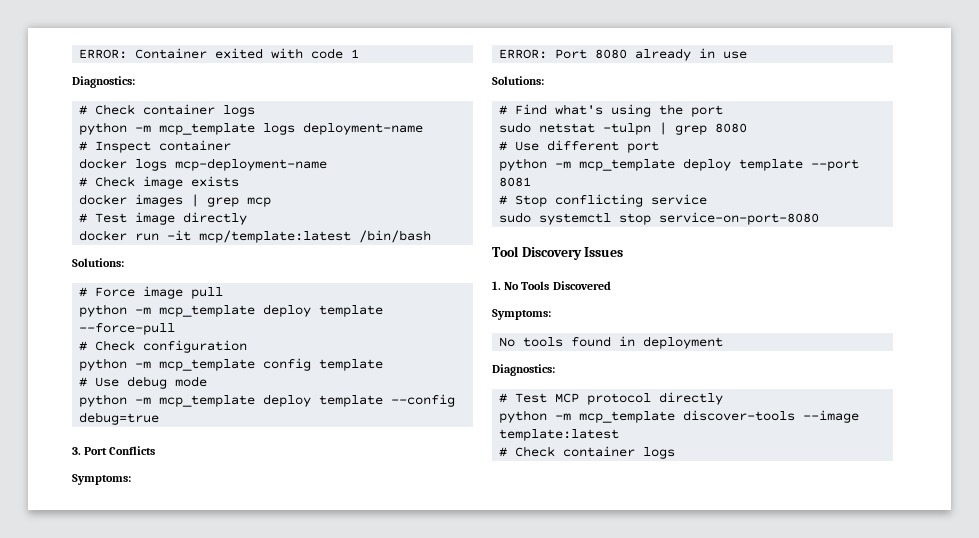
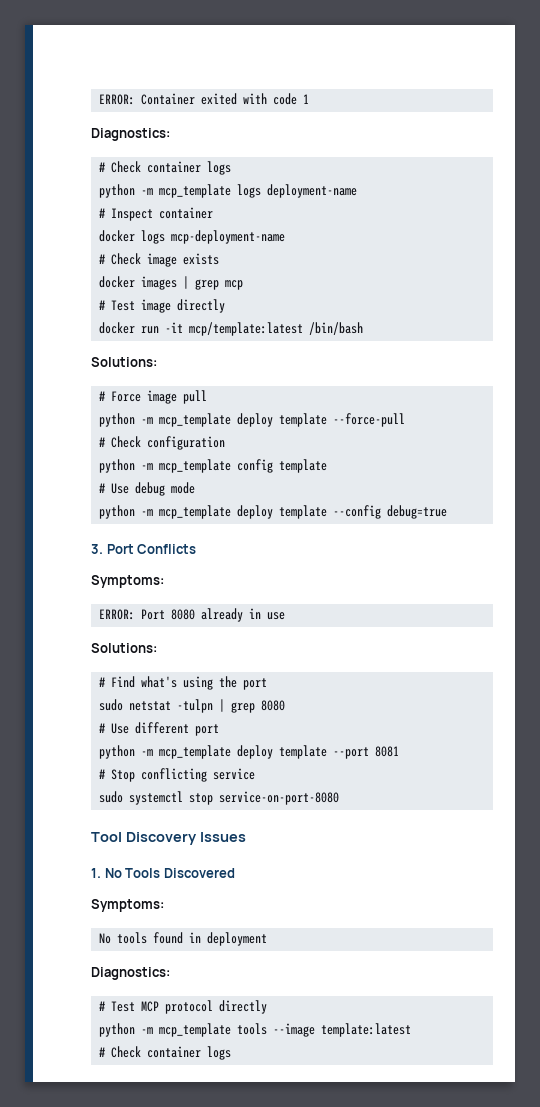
- python -m mcp_template discover-tools --image template:latest
+ python -m mcp_template tools --image template:latest

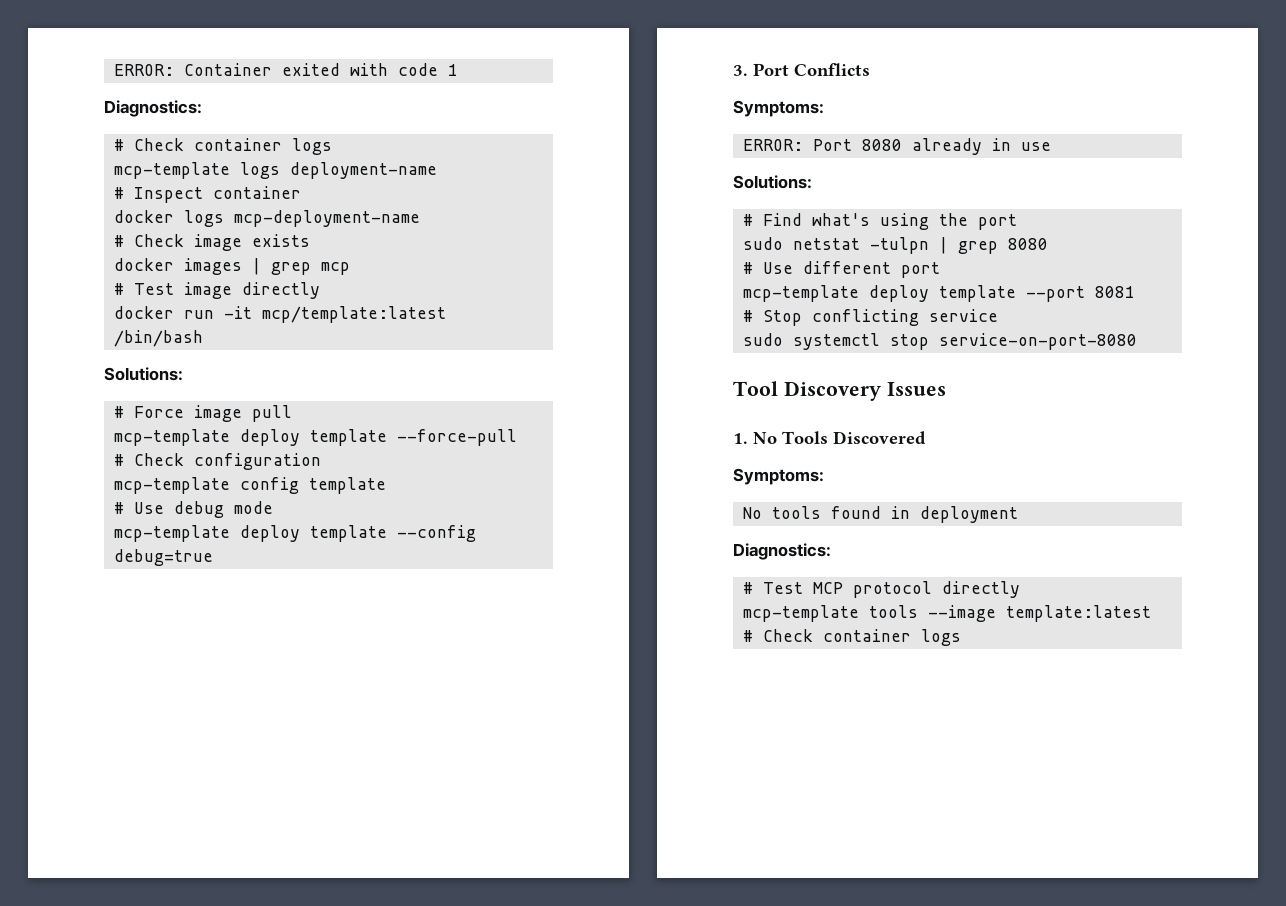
- python -m mcp_template logs deployment-name
+ mcp-template logs deployment-name
- python -m mcp_template deploy template --force-pull
+ mcp-template deploy template --force-pull
- python -m mcp_template config template
+ mcp-template config template
- python -m mcp_template deploy template --config debug=true
+ mcp-template deploy template --config debug=true
- python -m mcp_template deploy template --port 8081
+ mcp-template deploy template --port 8081
- python -m mcp_template tools --image template:latest
+ mcp-template tools --image template:latest

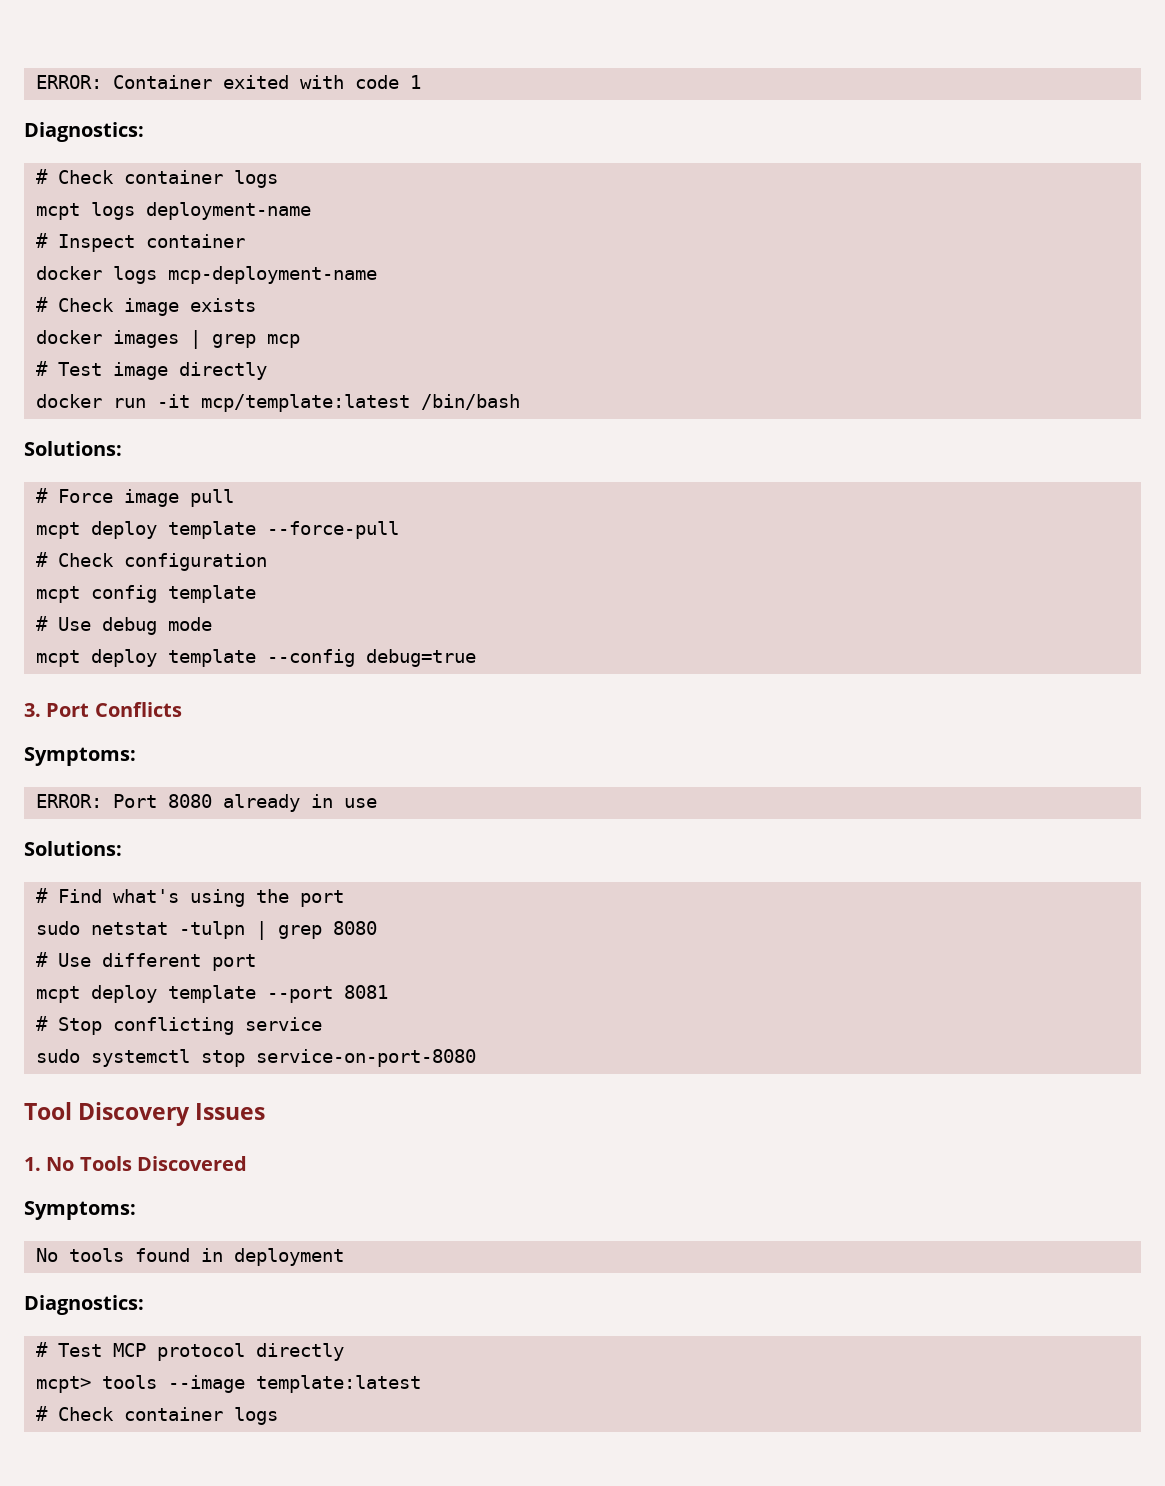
- mcp-template logs deployment-name
+ mcpt logs deployment-name
- mcp-template deploy template --force-pull
+ mcpt deploy template --force-pull
- mcp-template config template
+ mcpt config template
- mcp-template deploy template --config debug=true
+ mcpt deploy template --config debug=true
- mcp-template deploy template --port 8081
+ mcpt deploy template --port 8081
- mcp-template tools --image template:latest
+ mcpt> tools --image template:latest

